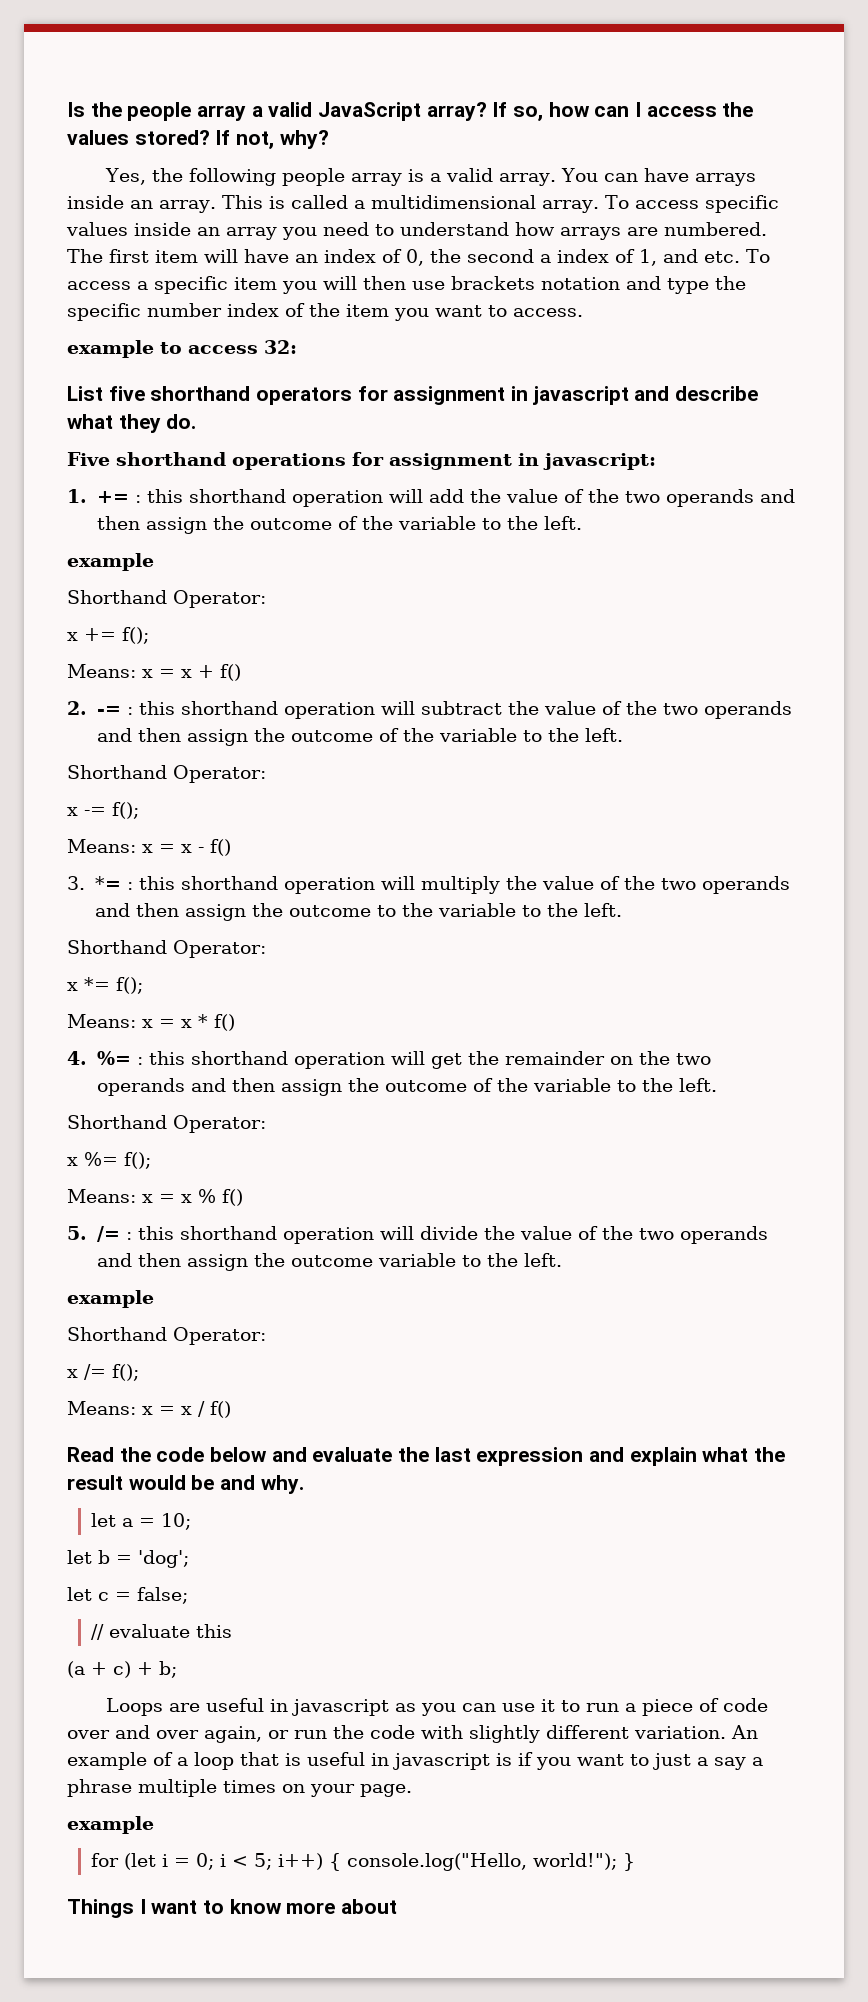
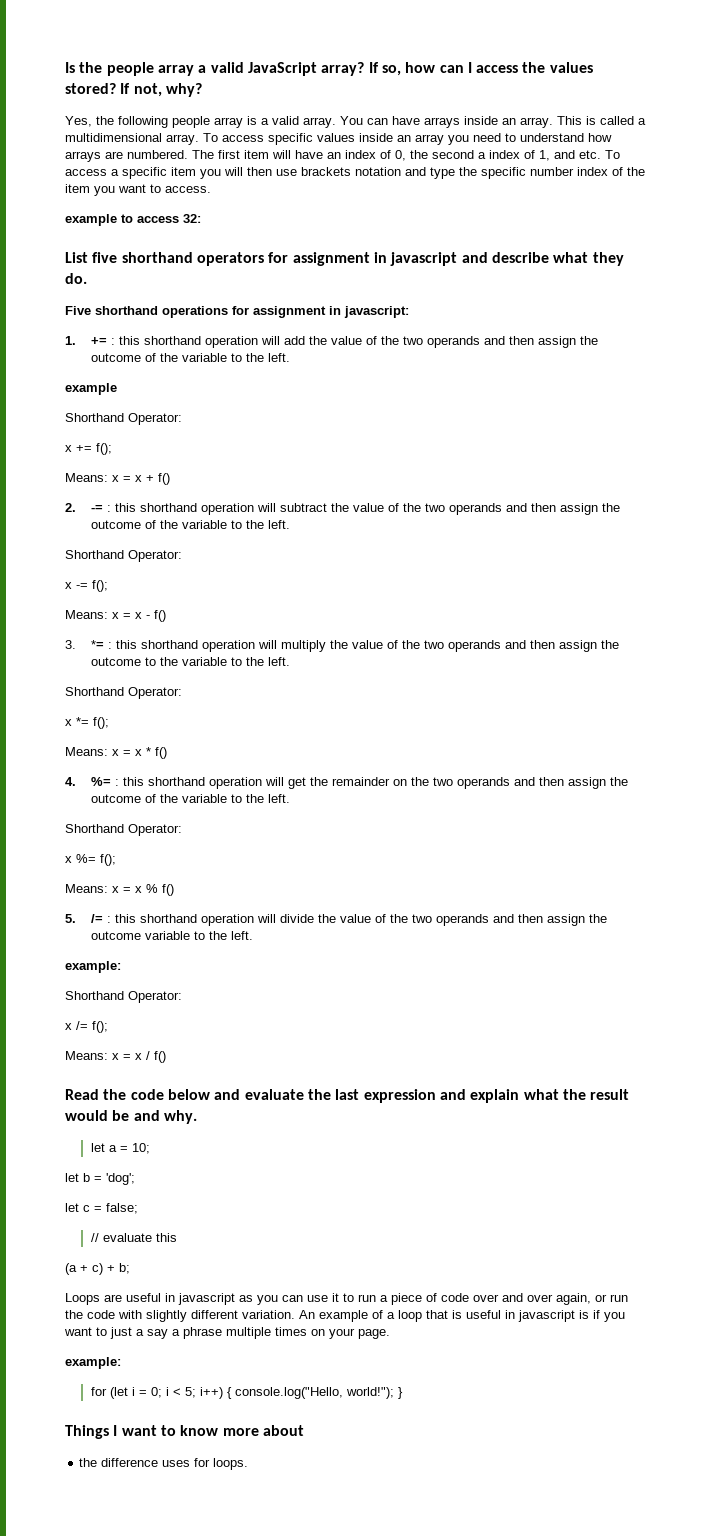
  5. /= : this shorthand operation will divide the value of the two operands and then assign the outcome variable to the left.
- example
+ example:
  An example of a loop that is useful in javascript is if you want to just a say a phrase multiple times on your page.
- example
+ example:
+ the difference uses for loops.

